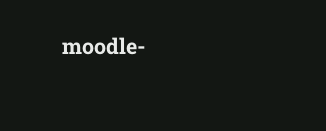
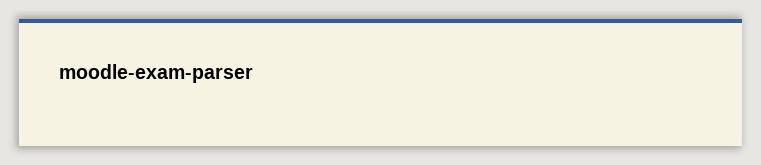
- moodle-
+ moodle-exam-parser

